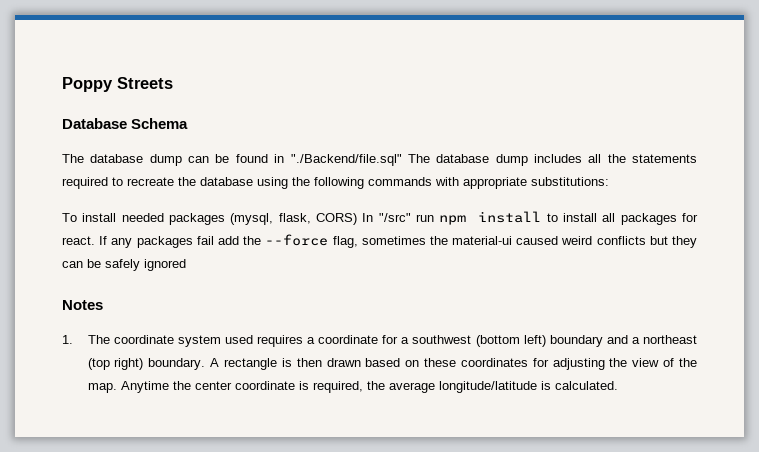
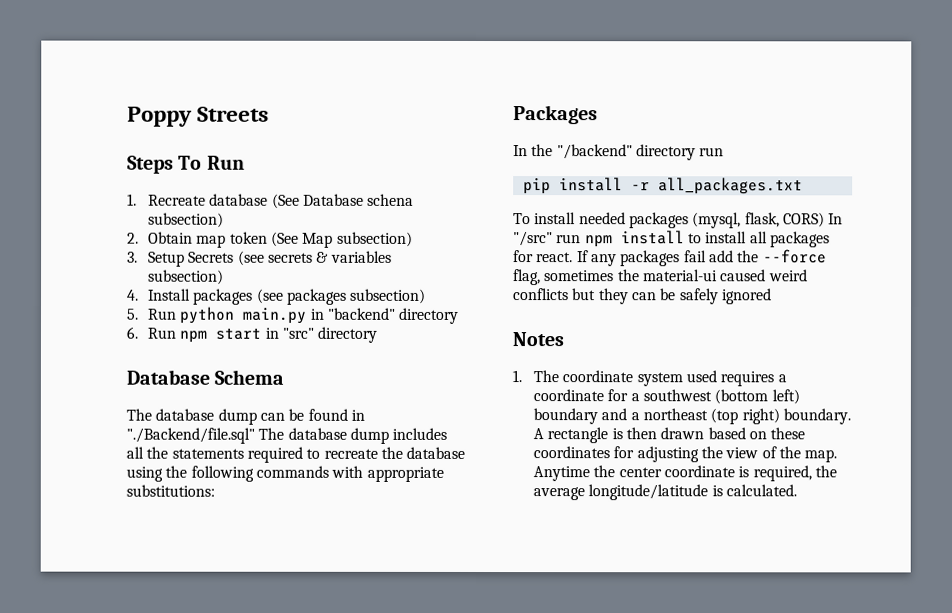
+ Steps To Run
+ 1. Recreate database (See Database schena subsection)
+ 2. Obtain map token (See Map subsection)
+ 3. Setup Secrets (see secrets & variables subsection)
+ 4. Install packages (see packages subsection)
+ 5. Run python main.py in "backend" directory
+ 6. Run npm start in "src" directory
+ Packages
+ In the "/backend" directory run
+ pip install -r all_packages.txt

